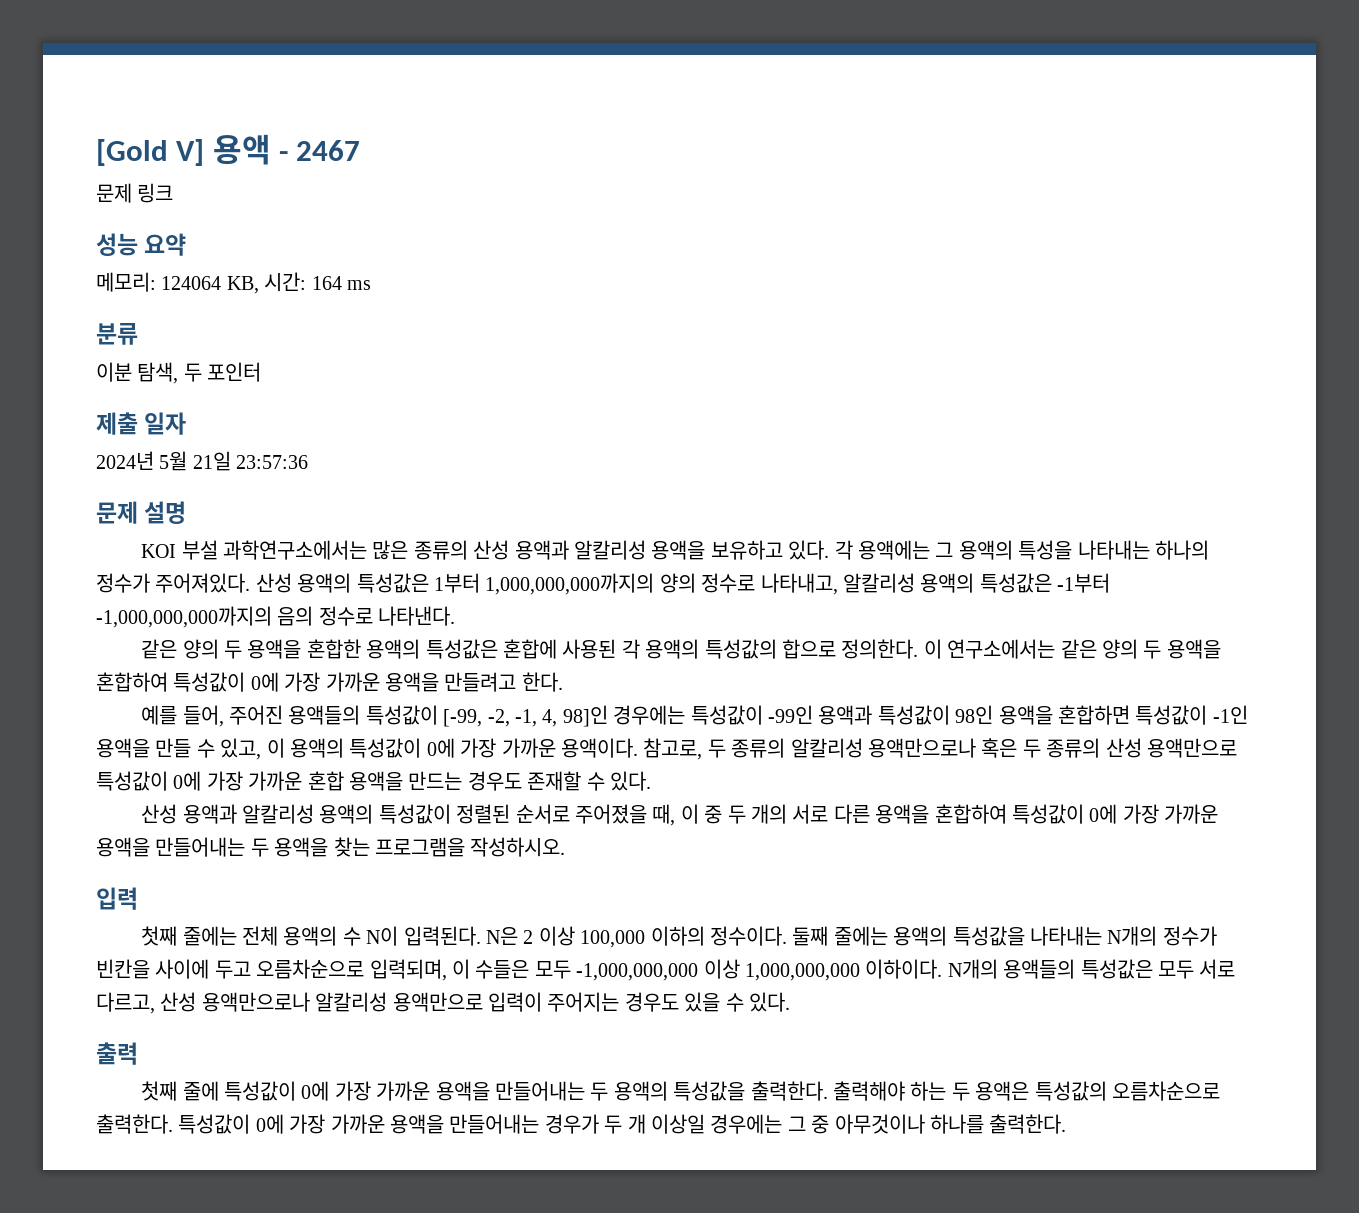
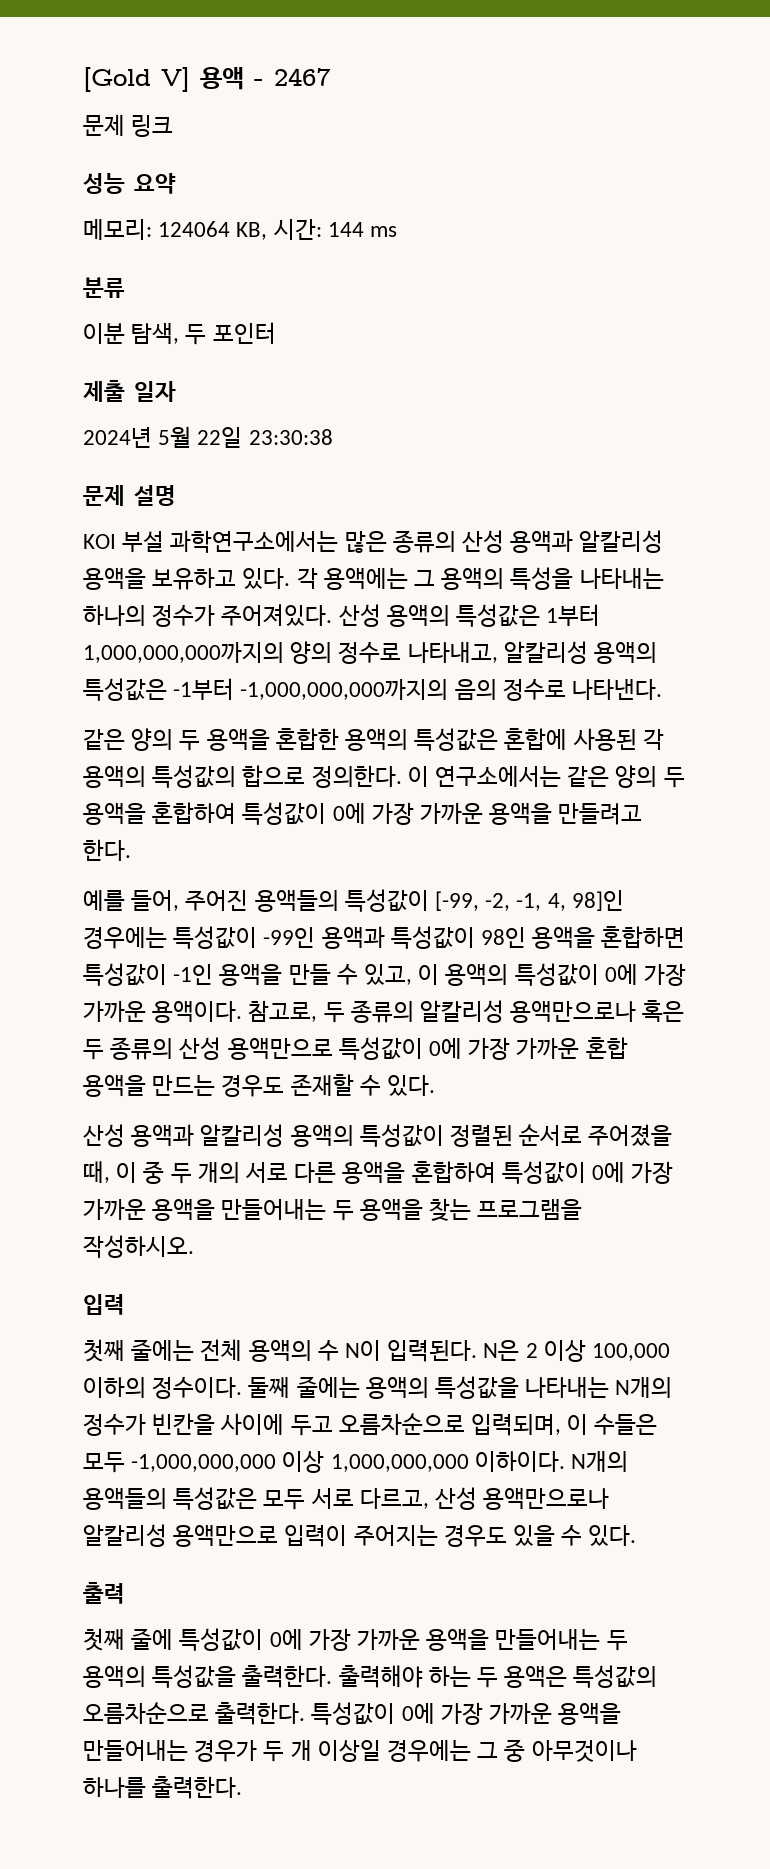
- 메모리: 124064 KB, 시간: 164 ms
+ 메모리: 124064 KB, 시간: 144 ms
- 2024년 5월 21일 23:57:36
+ 2024년 5월 22일 23:30:38

